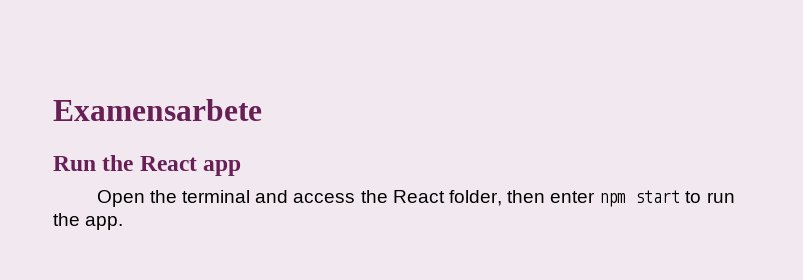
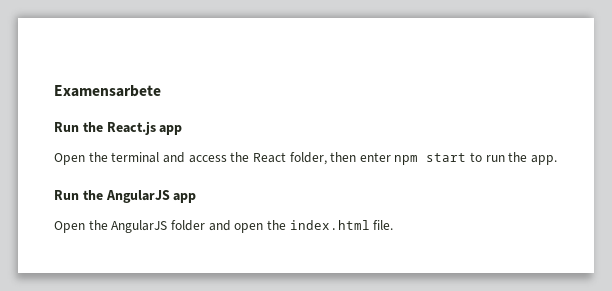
- Run the React app
+ Run the React.js app
+ Run the AngularJS app
+ Open the AngularJS folder and open the index.html file.

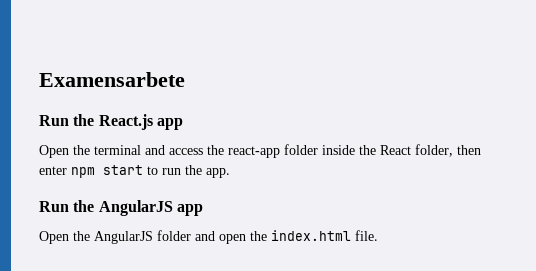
- Open the terminal and access the React folder, then enter npm start to run the app.
+ Open the terminal and access the react-app folder inside the React folder, then enter npm start to run the app.

